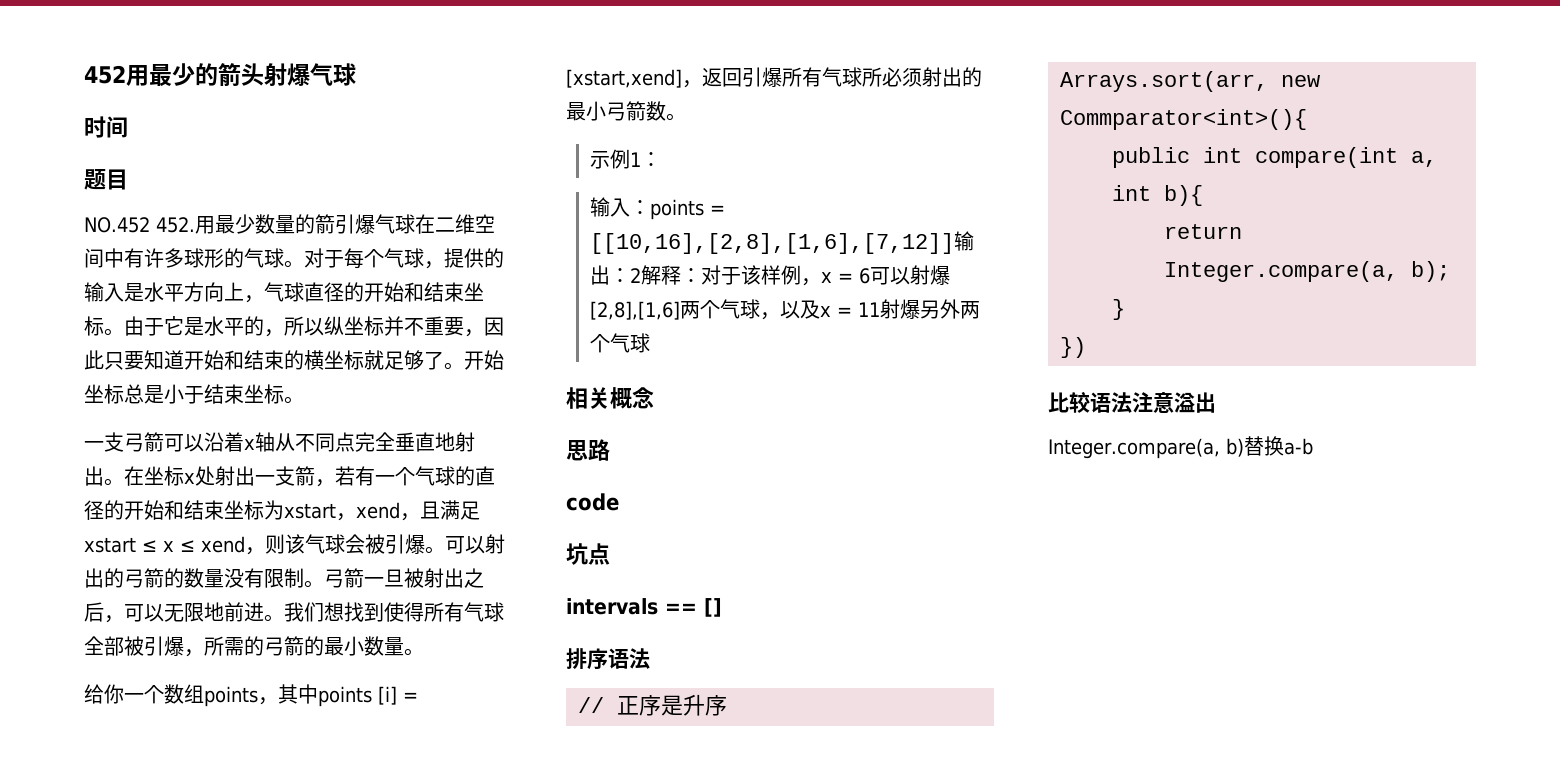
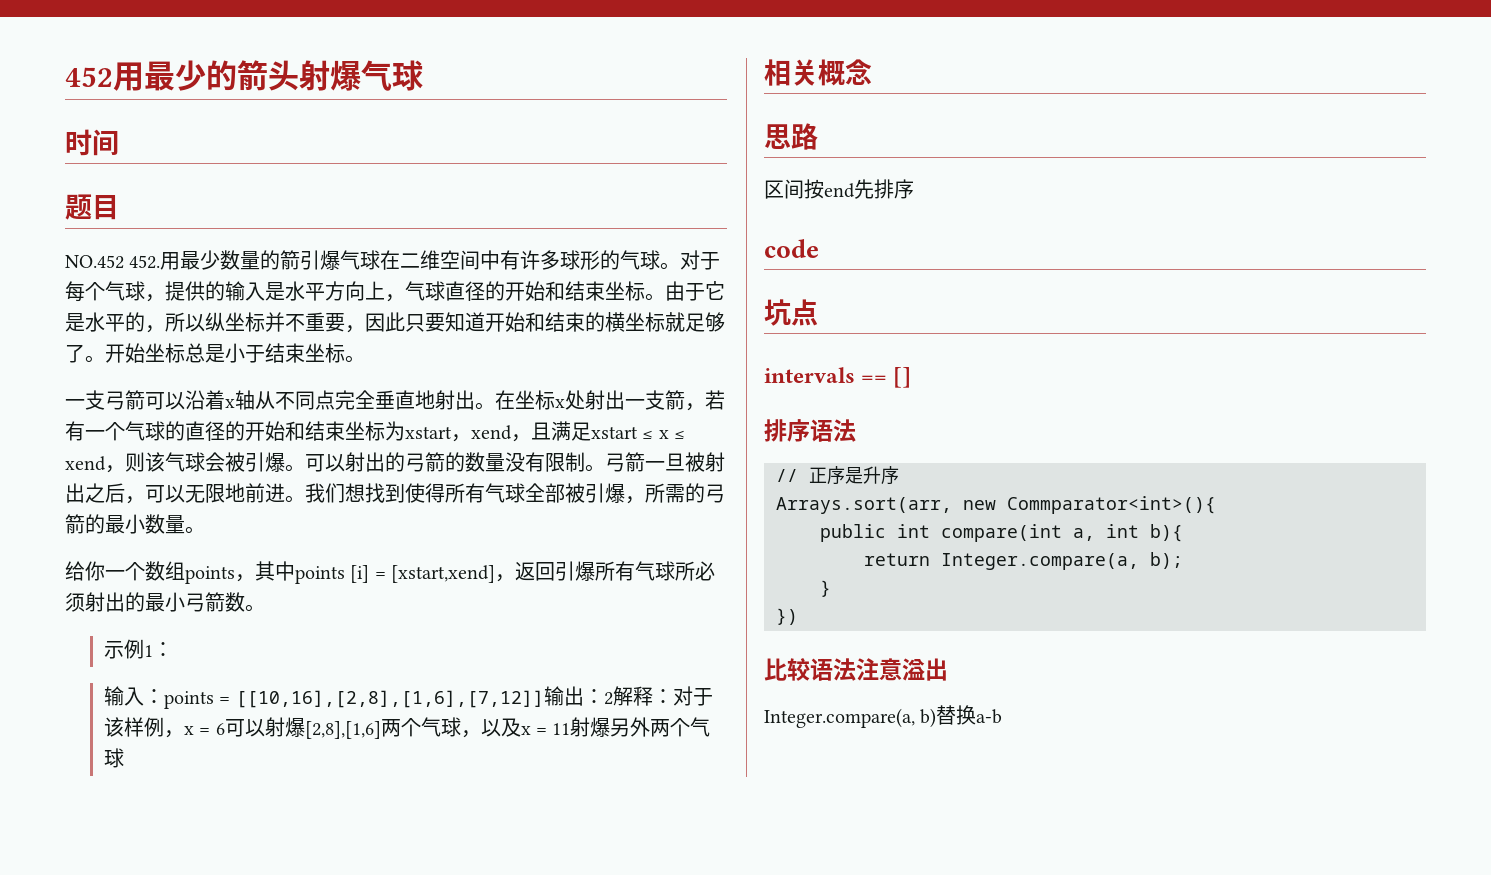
+ 区间按end先排序

